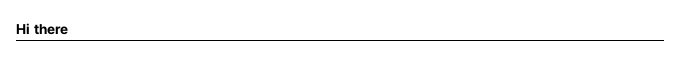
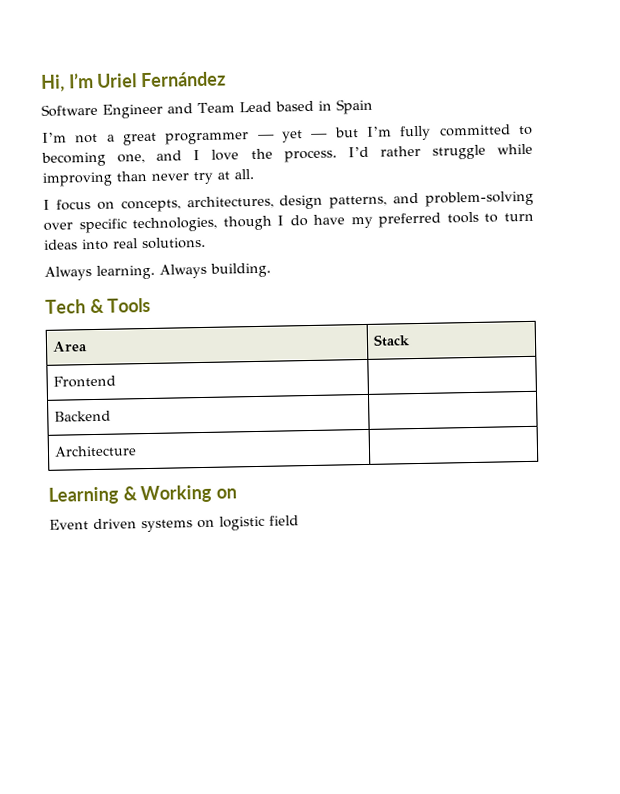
- Hi there
+ Hi, I’m Uriel Fernández
+ Software Engineer and Team Lead based in Spain
+ I’m not a great programmer — yet — but I’m fully committed to becoming one, and I love the process. I’d rather struggle while improving than never try at all.
+ I focus on concepts, architectures, design patterns, and problem-solving over specific technologies, though I do have my preferred tools to turn ideas into real solutions.
+ Always learning. Always building.
+ Tech & Tools
+ Area | Stack
+ Frontend |
+ Backend |
+ Architecture |
+ Learning & Working on
+ Event driven systems on logistic field

